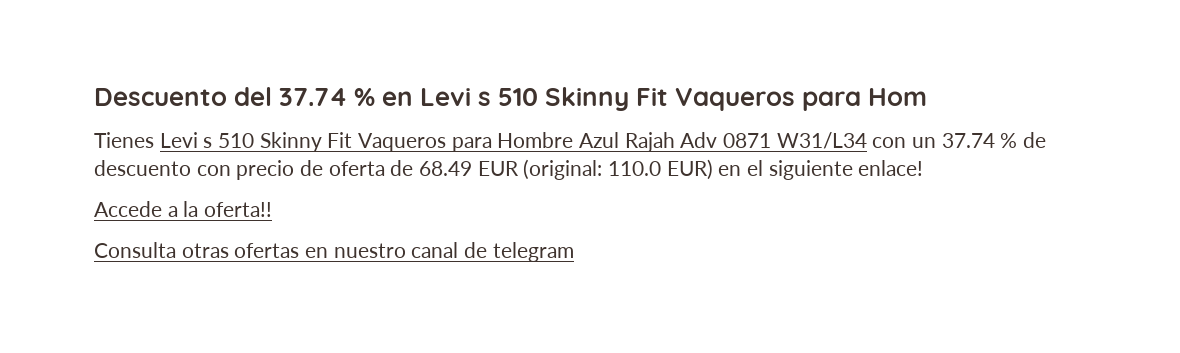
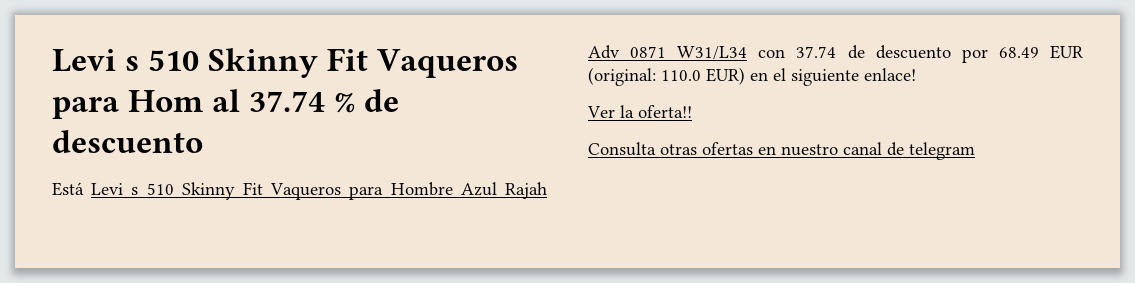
- Descuento del 37.74 % en Levi s 510 Skinny Fit Vaqueros para Hom
- Tienes Levi s 510 Skinny Fit Vaqueros para Hombre Azul Rajah Adv 0871 W31/L34 con un 37.74 % de descuento con precio de oferta de 68.49 EUR (original: 110.0 EUR) en el siguiente enlace!
+ Levi s 510 Skinny Fit Vaqueros para Hom al 37.74 % de descuento
+ Está Levi s 510 Skinny Fit Vaqueros para Hombre Azul Rajah Adv 0871 W31/L34 con 37.74 de descuento por 68.49 EUR (original: 110.0 EUR) en el siguiente enlace!
- Accede a la oferta!!
+ Ver la oferta!!

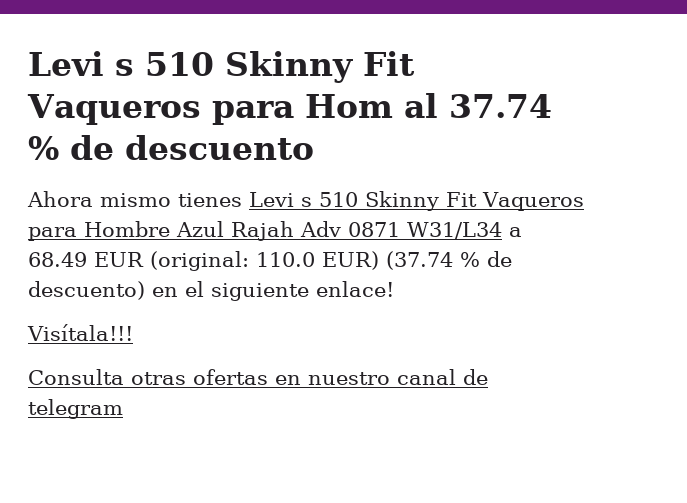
- Está Levi s 510 Skinny Fit Vaqueros para Hombre Azul Rajah Adv 0871 W31/L34 con 37.74 de descuento por 68.49 EUR (original: 110.0 EUR) en el siguiente enlace!
+ Ahora mismo tienes Levi s 510 Skinny Fit Vaqueros para Hombre Azul Rajah Adv 0871 W31/L34 a 68.49 EUR (original: 110.0 EUR) (37.74 % de descuento) en el siguiente enlace!
- Ver la oferta!!
+ Visítala!!!

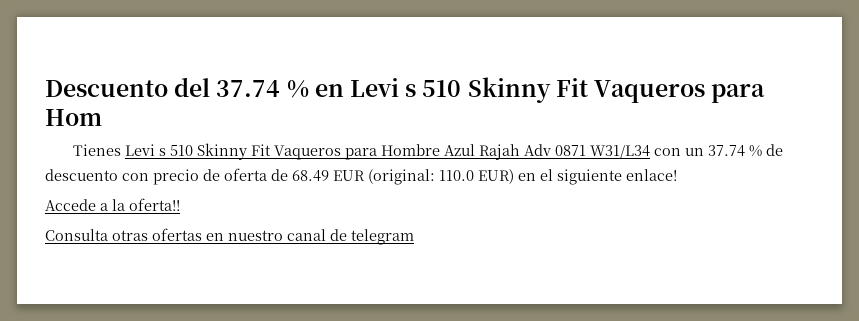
- Levi s 510 Skinny Fit Vaqueros para Hom al 37.74 % de descuento
- Ahora mismo tienes Levi s 510 Skinny Fit Vaqueros para Hombre Azul Rajah Adv 0871 W31/L34 a 68.49 EUR (original: 110.0 EUR) (37.74 % de descuento) en el siguiente enlace!
+ Descuento del 37.74 % en Levi s 510 Skinny Fit Vaqueros para Hom
+ Tienes Levi s 510 Skinny Fit Vaqueros para Hombre Azul Rajah Adv 0871 W31/L34 con un 37.74 % de descuento con precio de oferta de 68.49 EUR (original: 110.0 EUR) en el siguiente enlace!
- Visítala!!!
+ Accede a la oferta!!

